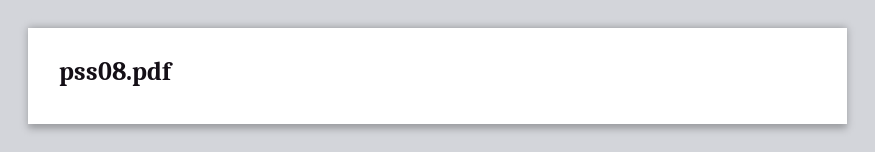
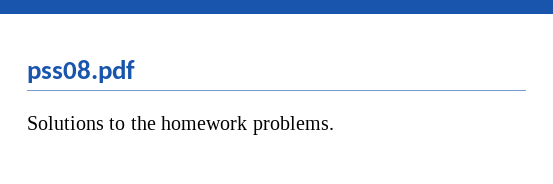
+ Solutions to the homework problems.

